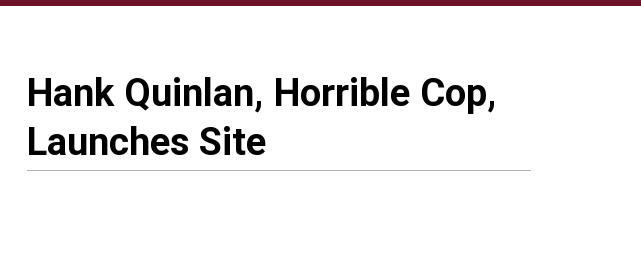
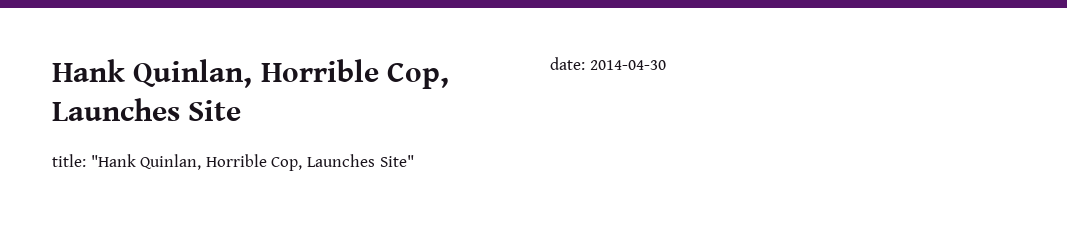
+ title: "Hank Quinlan, Horrible Cop, Launches Site"
+ date: 2014-04-30

